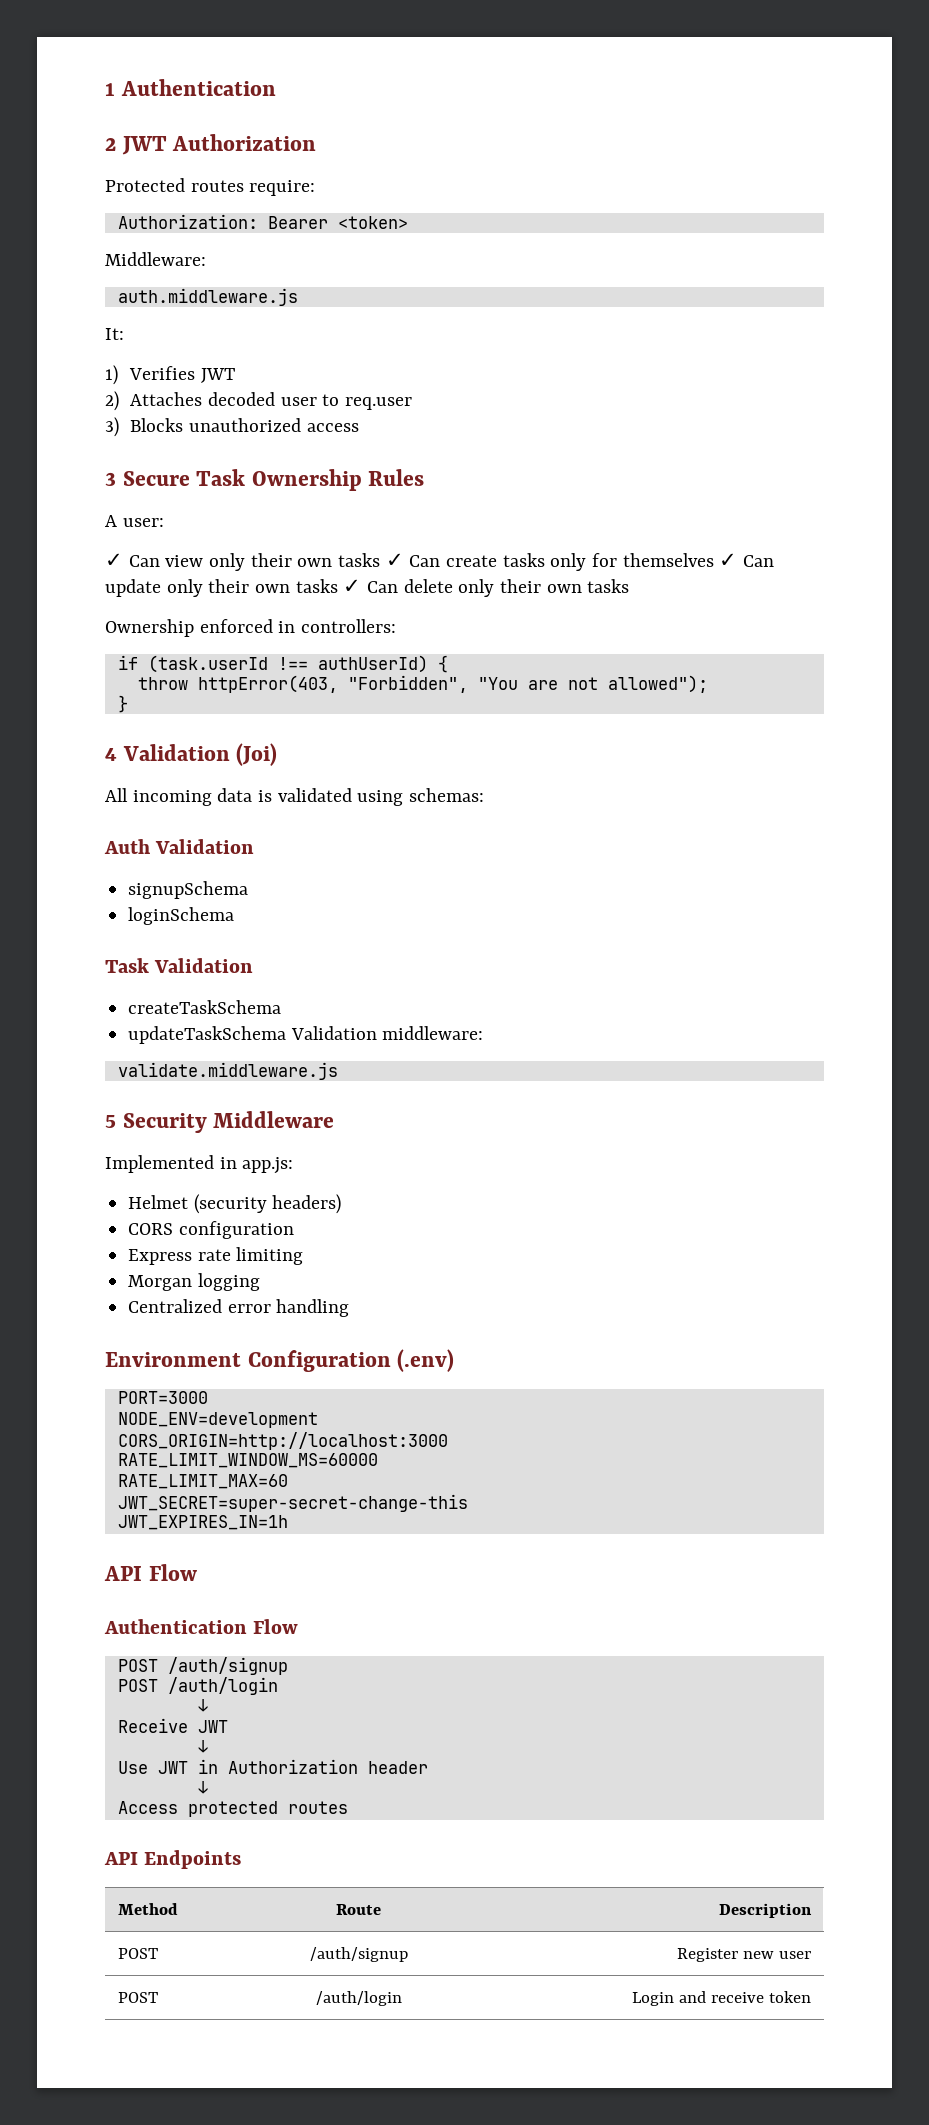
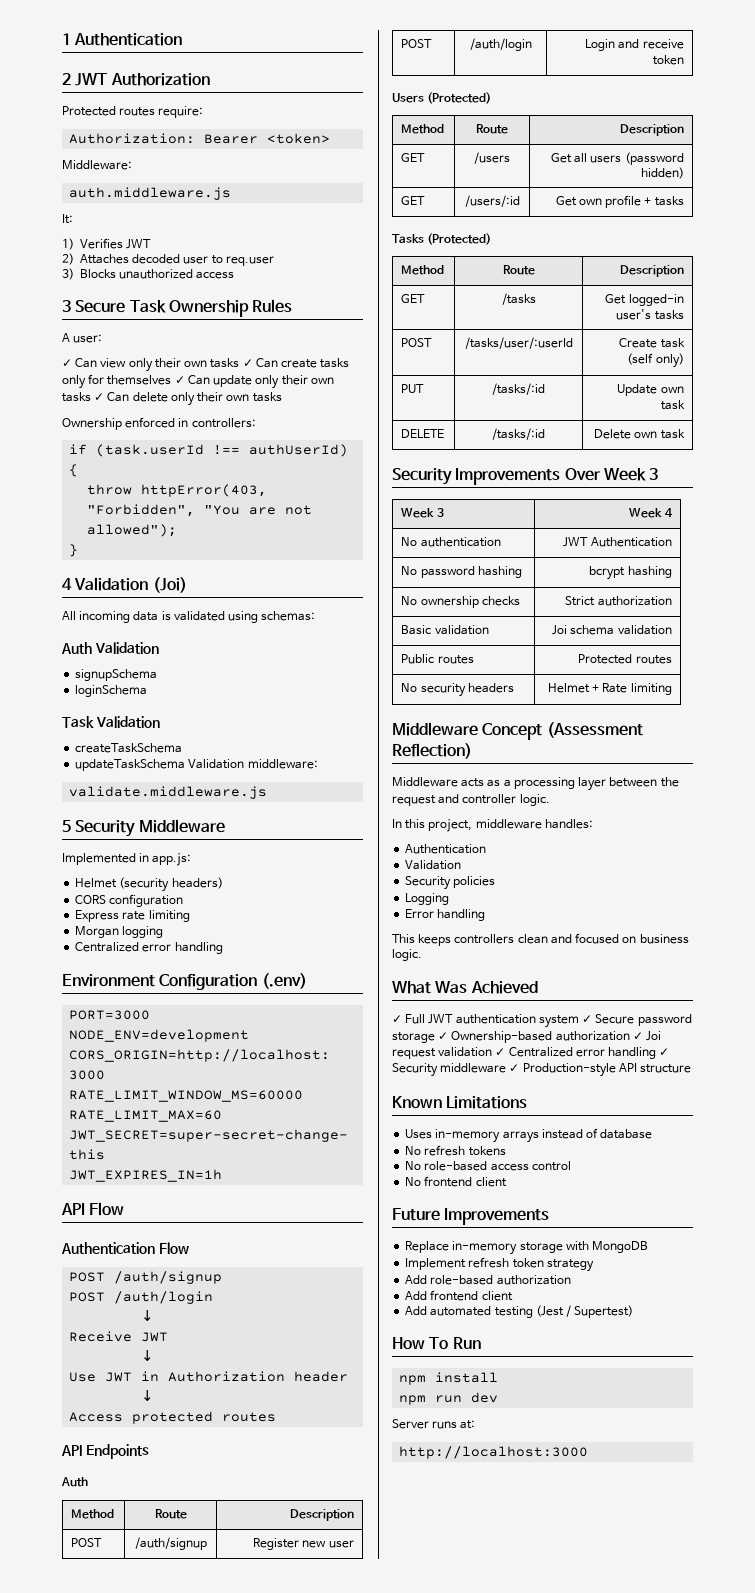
  API Endpoints
+ Auth
+ Users (Protected)
+ Method | Route | Description
+ GET | /users | Get all users (password hidden)
+ GET | /users/:id | Get own profile + tasks
+ Tasks (Protected)
+ Method | Route | Description
+ GET | /tasks | Get logged-in user's tasks
+ POST | /tasks/user/:userId | Create task (self only)
+ PUT | /tasks/:id | Update own task
+ DELETE | /tasks/:id | Delete own task
+ Security Improvements Over Week 3
+ Week 3 | Week 4
+ No authentication | JWT Authentication
+ No password hashing | bcrypt hashing
+ No ownership checks | Strict authorization
+ Basic validation | Joi schema validation
+ Public routes | Protected routes
+ No security headers | Helmet + Rate limiting
+ Middleware Concept (Assessment Reflection)
+ Middleware acts as a processing layer between the request and controller logic.
+ In this project, middleware handles:
+ Authentication
+ Validation
+ Security policies
+ Logging
+ Error handling
+ This keeps controllers clean and focused on business logic.
+ What Was Achieved
+ ✓ Full JWT authentication system ✓ Secure password storage ✓ Ownership-based authorization ✓ Joi request validation ✓ Centralized error handling ✓ Security middleware ✓ Production-style API structure
+ Known Limitations
+ Uses in-memory arrays instead of database
+ No refresh tokens
+ No role-based access control
+ No frontend client
+ Future Improvements
+ Replace in-memory storage with MongoDB
+ Implement refresh token strategy
+ Add role-based authorization
+ Add frontend client
+ Add automated testing (Jest / Supertest)
+ How To Run
+ npm install
+ npm run dev
+ Server runs at:
+ http://localhost:3000

